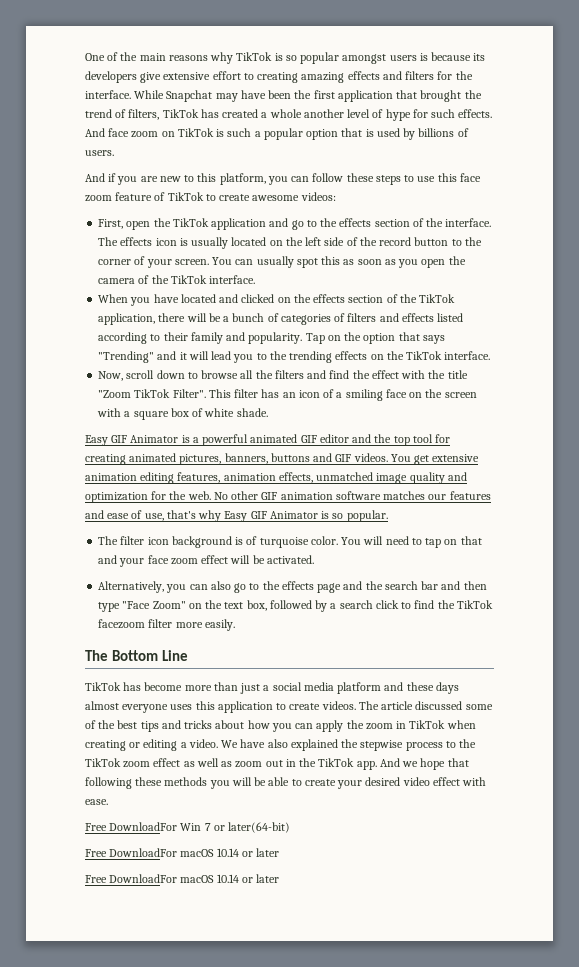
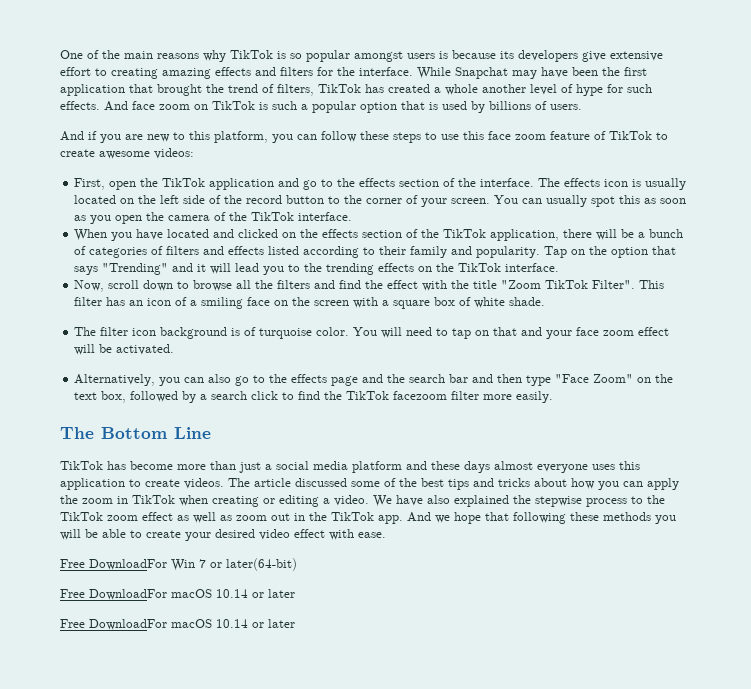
- Easy GIF Animator is a powerful animated GIF editor and the top tool for creating animated pictures, banners, buttons and GIF videos. You get extensive animation editing features, animation effects, unmatched image quality and optimization for the web. No other GIF animation software matches our features and ease of use, that's why Easy GIF Animator is so popular.

